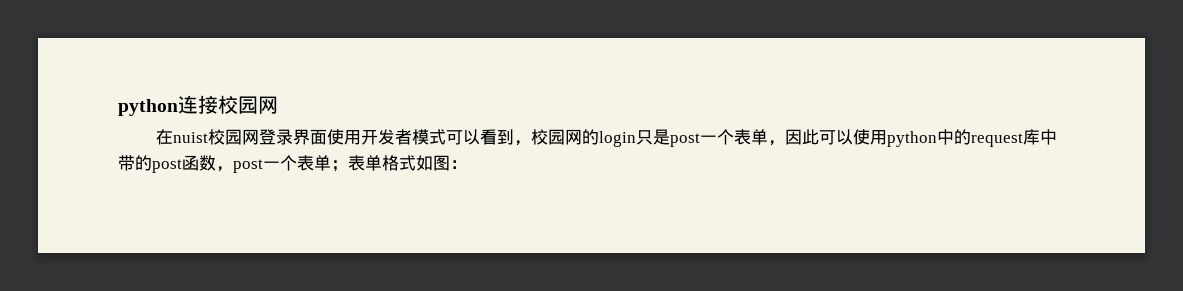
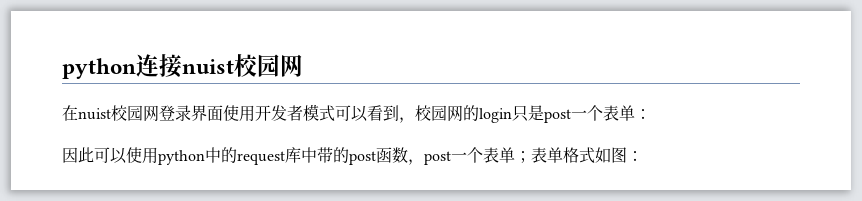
- python连接校园网
+ python连接nuist校园网
- 在nuist校园网登录界面使用开发者模式可以看到，校园网的login只是post一个表单，因此可以使用python中的request库中带的post函数，post一个表单；表单格式如图：
+ 在nuist校园网登录界面使用开发者模式可以看到，校园网的login只是post一个表单：
+ 因此可以使用python中的request库中带的post函数，post一个表单；表单格式如图：

